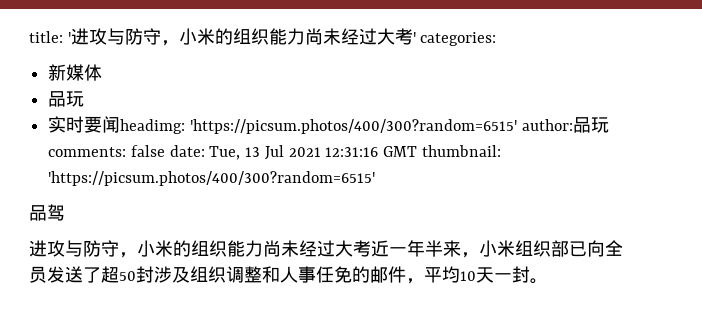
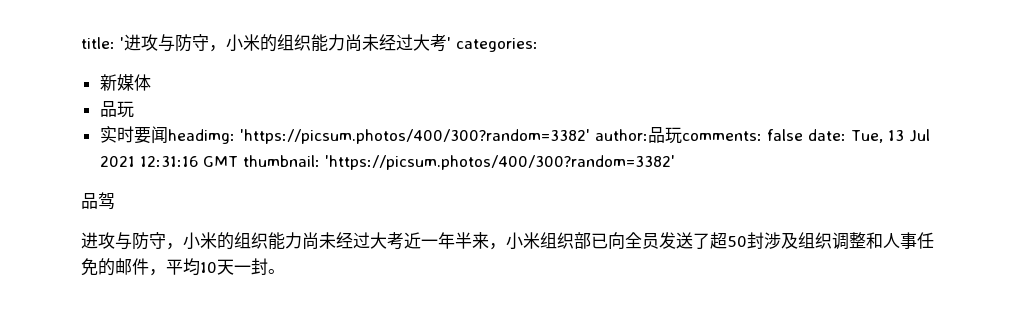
- 实时要闻headimg: 'https://picsum.photos/400/300?random=6515' author:品玩comments: false date: Tue, 13 Jul 2021 12:31:16 GMT thumbnail: 'https://picsum.photos/400/300?random=6515'
+ 实时要闻headimg: 'https://picsum.photos/400/300?random=3382' author:品玩comments: false date: Tue, 13 Jul 2021 12:31:16 GMT thumbnail: 'https://picsum.photos/400/300?random=3382'

